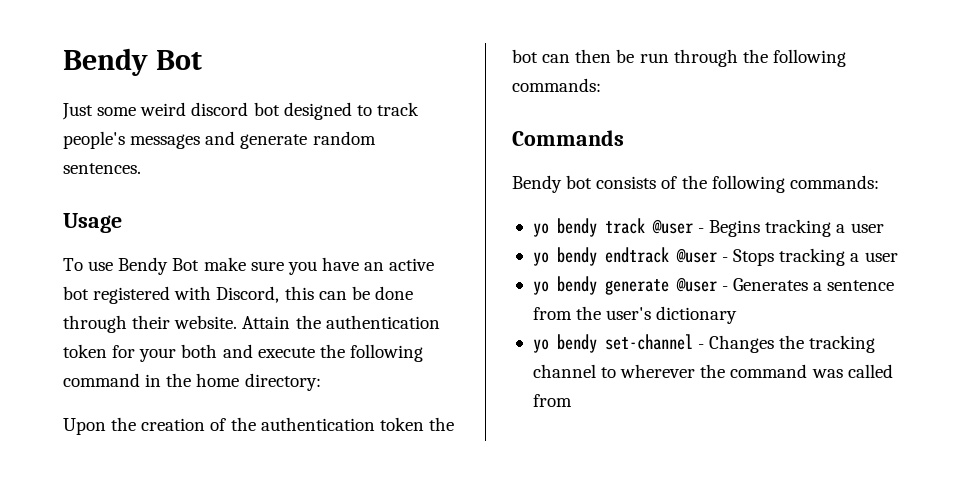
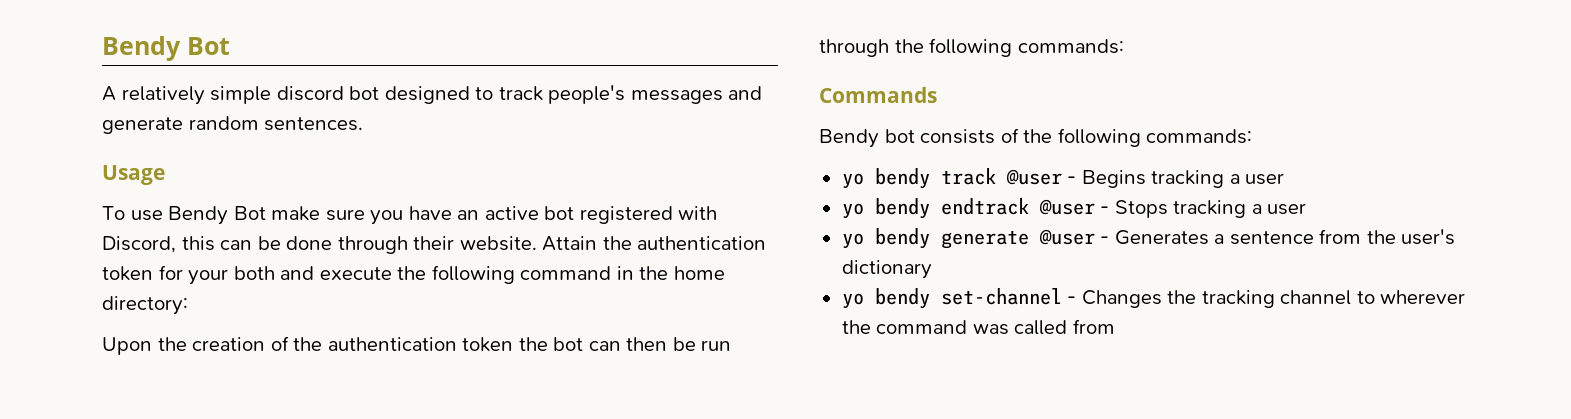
- Just some weird discord bot designed to track people's messages and generate random sentences.
+ A relatively simple discord bot designed to track people's messages and generate random sentences.

